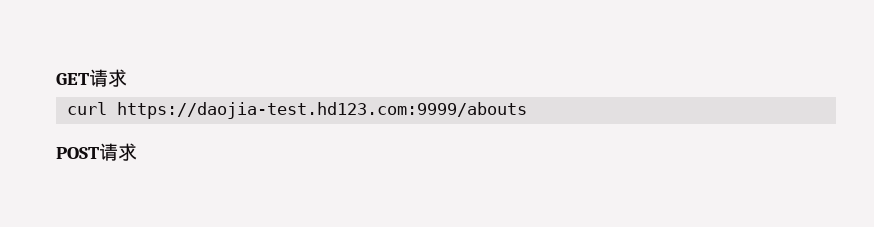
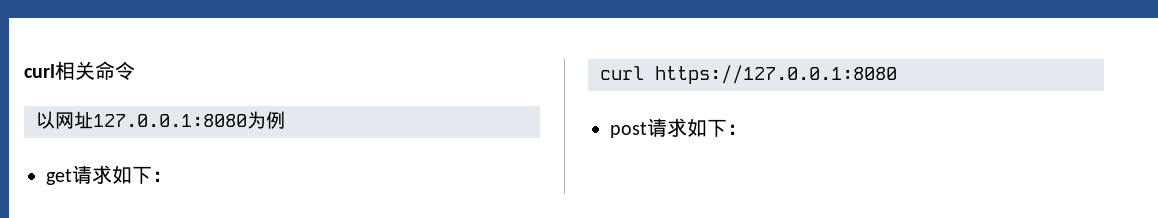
- GET请求
- curl https://daojia-test.hd123.com:9999/abouts
- POST请求
+ curl相关命令
+ 以网址127.0.0.1:8080为例
+ get请求如下：
+ curl https://127.0.0.1:8080
+ post请求如下：

